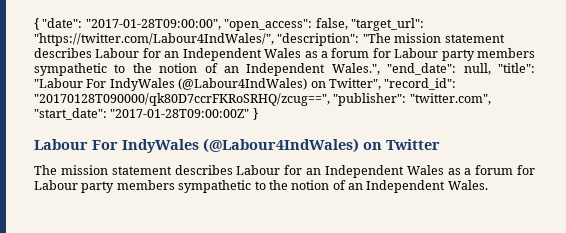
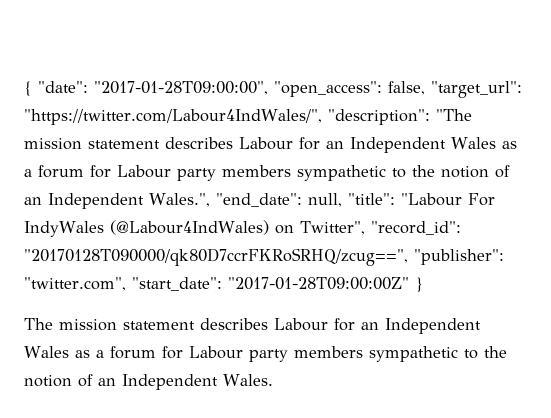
- Labour For IndyWales (@Labour4IndWales) on Twitter

